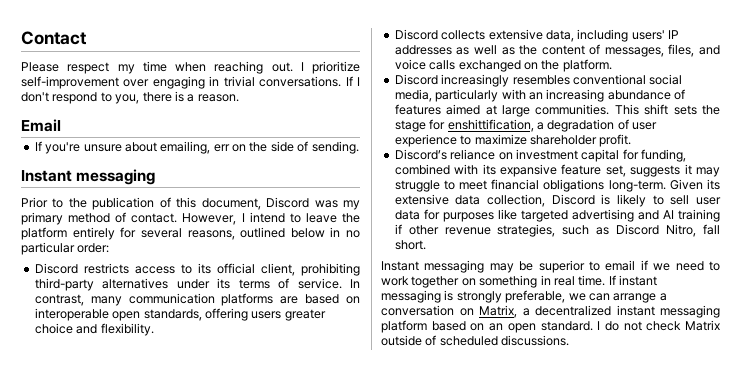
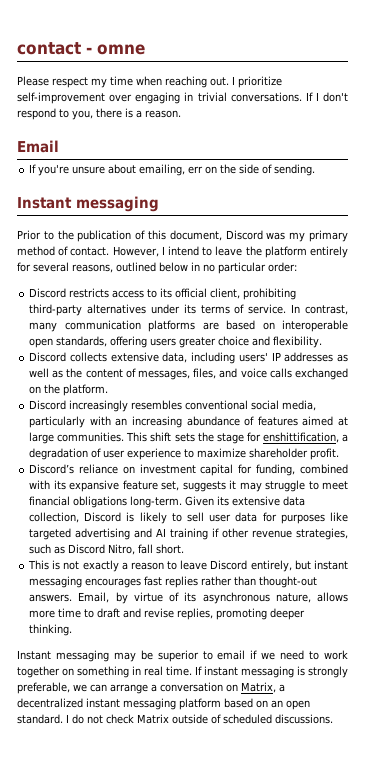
- Contact
+ contact - omne
+ This is not exactly a reason to leave Discord entirely, but instant messaging encourages fast replies rather than thought-out answers. Email, by virtue of its asynchronous nature, allows more time to draft and revise replies, promoting deeper thinking.

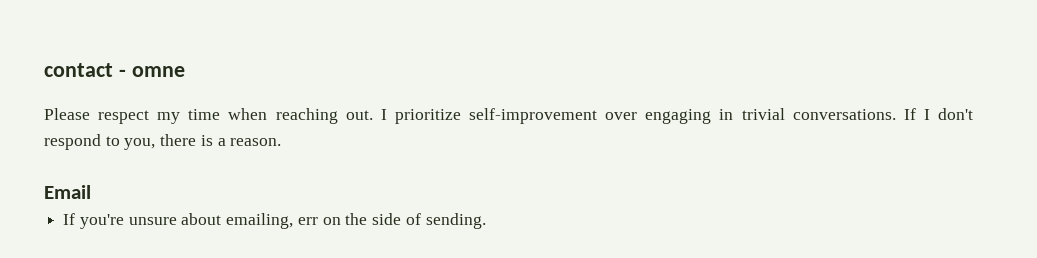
  If you're unsure about emailing, err on the side of sending.
- Instant messaging
- Prior to the publication of this document, Discord was my primary method of contact. However, I intend to leave the platform entirely for several reasons, outlined below in no particular order:
- Discord restricts access to its official client, prohibiting third-party alternatives under its terms of service. In contrast, many communication platforms are based on interoperable open standards, offering users greater choice and flexibility.
- Discord collects extensive data, including users' IP addresses as well as the content of messages, files, and voice calls exchanged on the platform.
- Discord increasingly resembles conventional social media, particularly with an increasing abundance of features aimed at large communities. This shift sets the stage for enshittification, a degradation of user experience to maximize shareholder profit.
- Discord’s reliance on investment capital for funding, combined with its expansive feature set, suggests it may struggle to meet financial obligations long-term. Given its extensive data collection, Discord is likely to sell user data for purposes like targeted advertising and AI training if other revenue strategies, such as Discord Nitro, fall short.
- This is not exactly a reason to leave Discord entirely, but instant messaging encourages fast replies rather than thought-out answers. Email, by virtue of its asynchronous nature, allows more time to draft and revise replies, promoting deeper thinking.
- Instant messaging may be superior to email if we need to work together on something in real time. If instant messaging is strongly preferable, we can arrange a conversation on Matrix, a decentralized instant messaging platform based on an open standard. I do not check Matrix outside of scheduled discussions.

